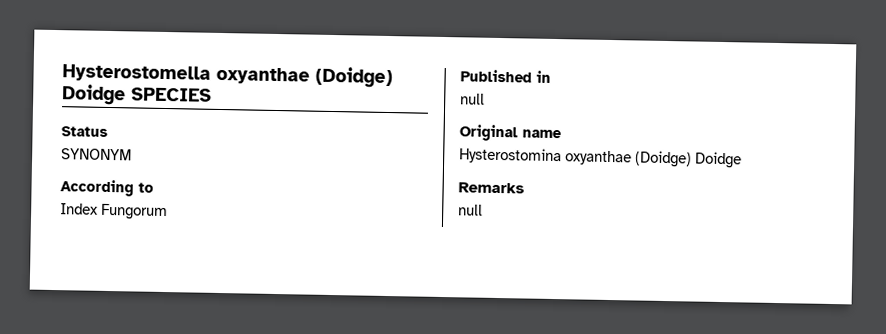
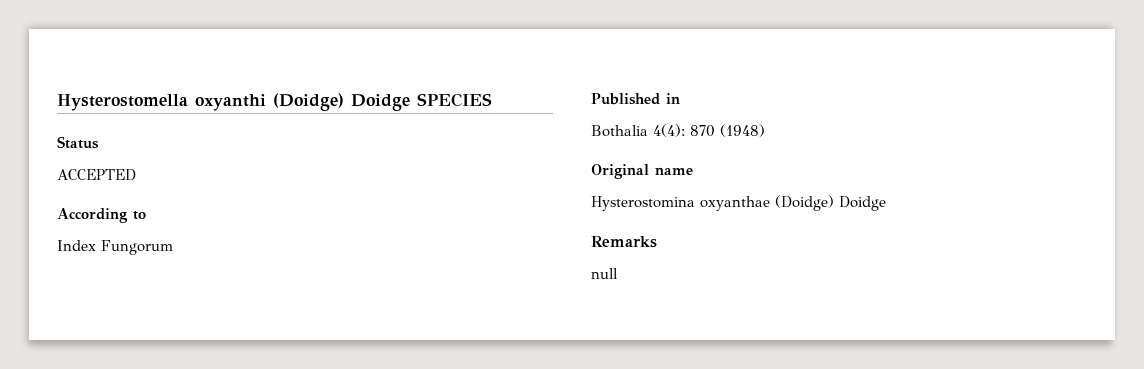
- Hysterostomella oxyanthae (Doidge) Doidge SPECIES
+ Hysterostomella oxyanthi (Doidge) Doidge SPECIES
- SYNONYM
+ ACCEPTED
  Published in
- null
+ Bothalia 4(4): 870 (1948)

